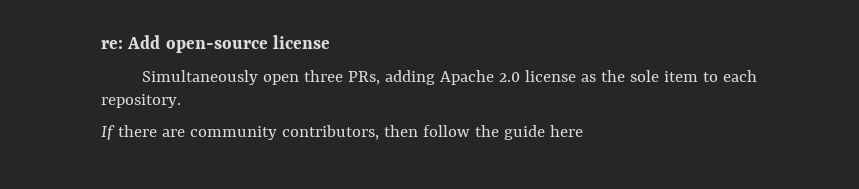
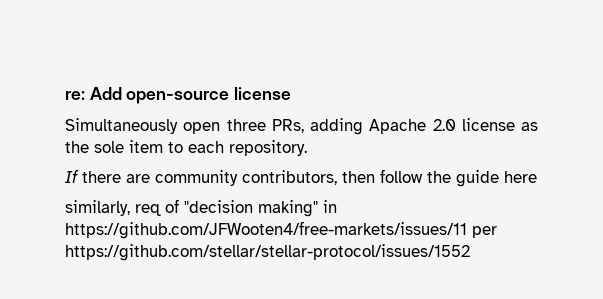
+ similarly, req of "decision making" in https://github.com/JFWooten4/free-markets/issues/11 per https://github.com/stellar/stellar-protocol/issues/1552

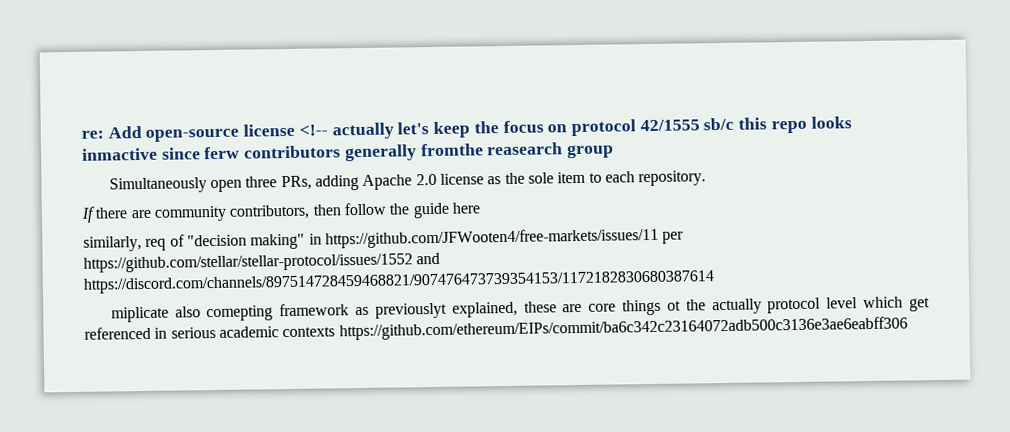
- re: Add open-source license
+ re: Add open-source license <!-- actually let's keep the focus on protocol 42/1555 sb/c this repo looks inmactive since ferw contributors generally fromthe reasearch group
- similarly, req of "decision making" in https://github.com/JFWooten4/free-markets/issues/11 per https://github.com/stellar/stellar-protocol/issues/1552
+ similarly, req of "decision making" in https://github.com/JFWooten4/free-markets/issues/11 per https://github.com/stellar/stellar-protocol/issues/1552 and https://discord.com/channels/897514728459468821/907476473739354153/1172182830680387614
+ miplicate also comepting framework as previouslyt explained, these are core things ot the actually protocol level which get referenced in serious academic contexts https://github.com/ethereum/EIPs/commit/ba6c342c23164072adb500c3136e3ae6eabff306

